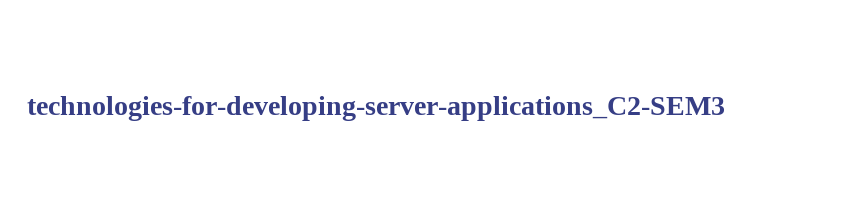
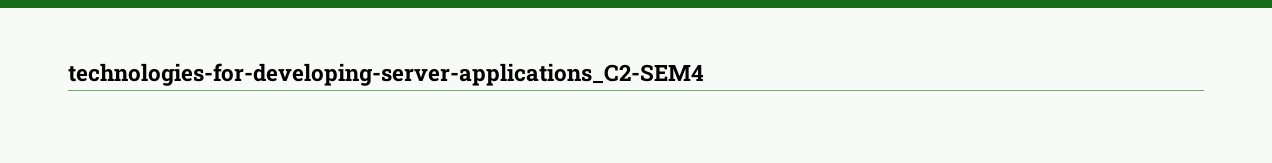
- technologies-for-developing-server-applications_C2-SEM3
+ technologies-for-developing-server-applications_C2-SEM4

